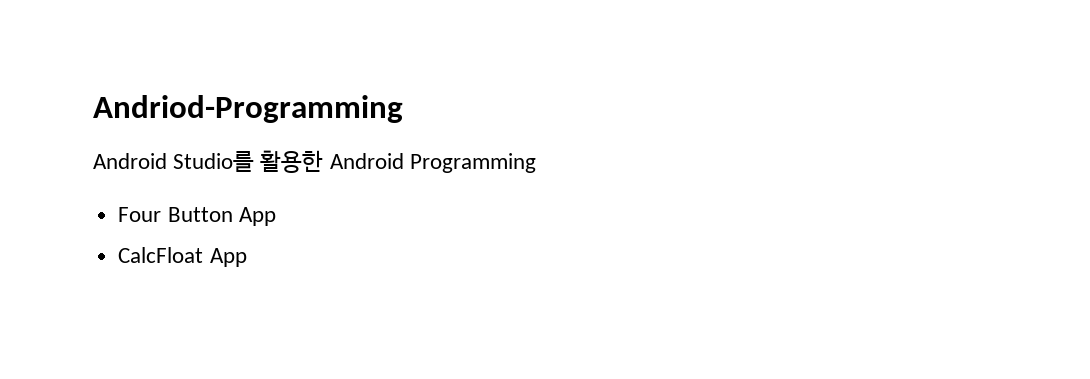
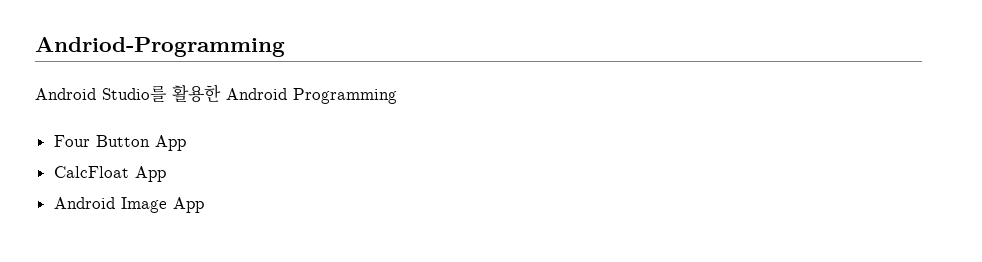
+ Android Image App

